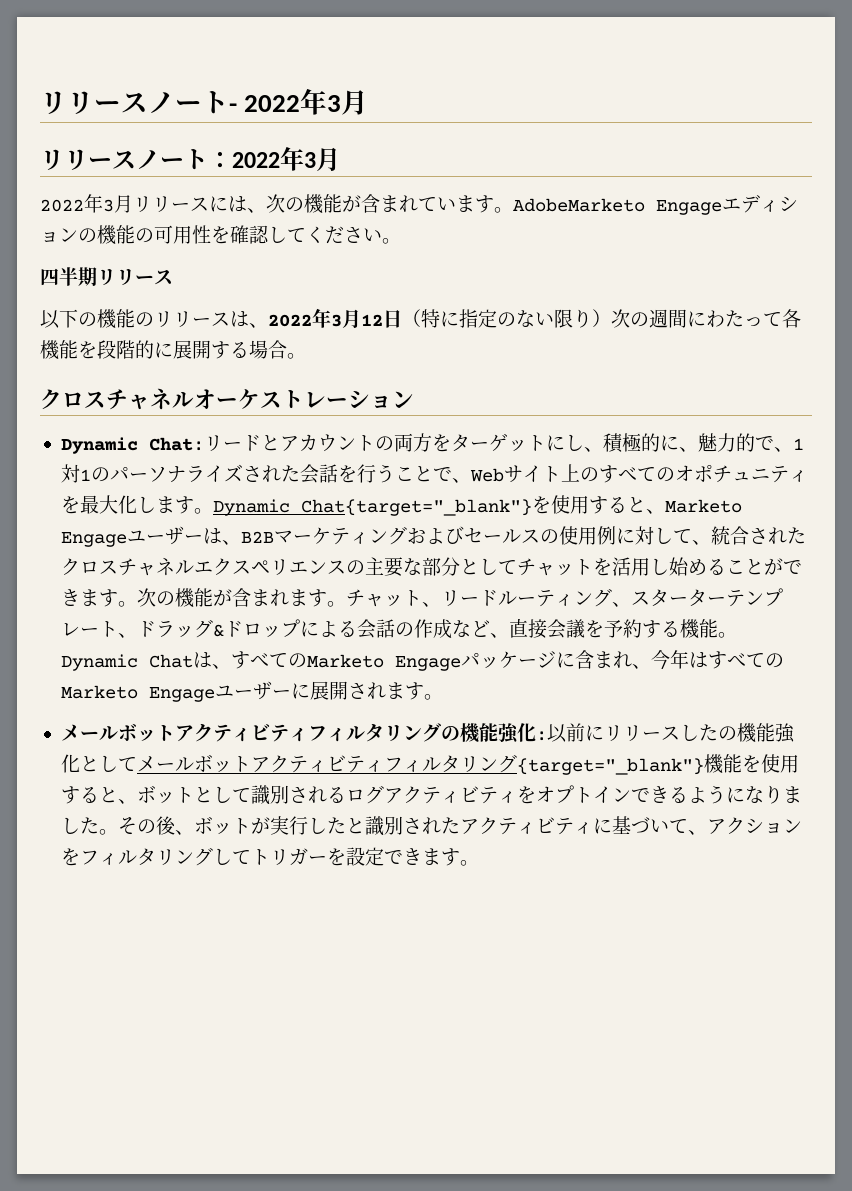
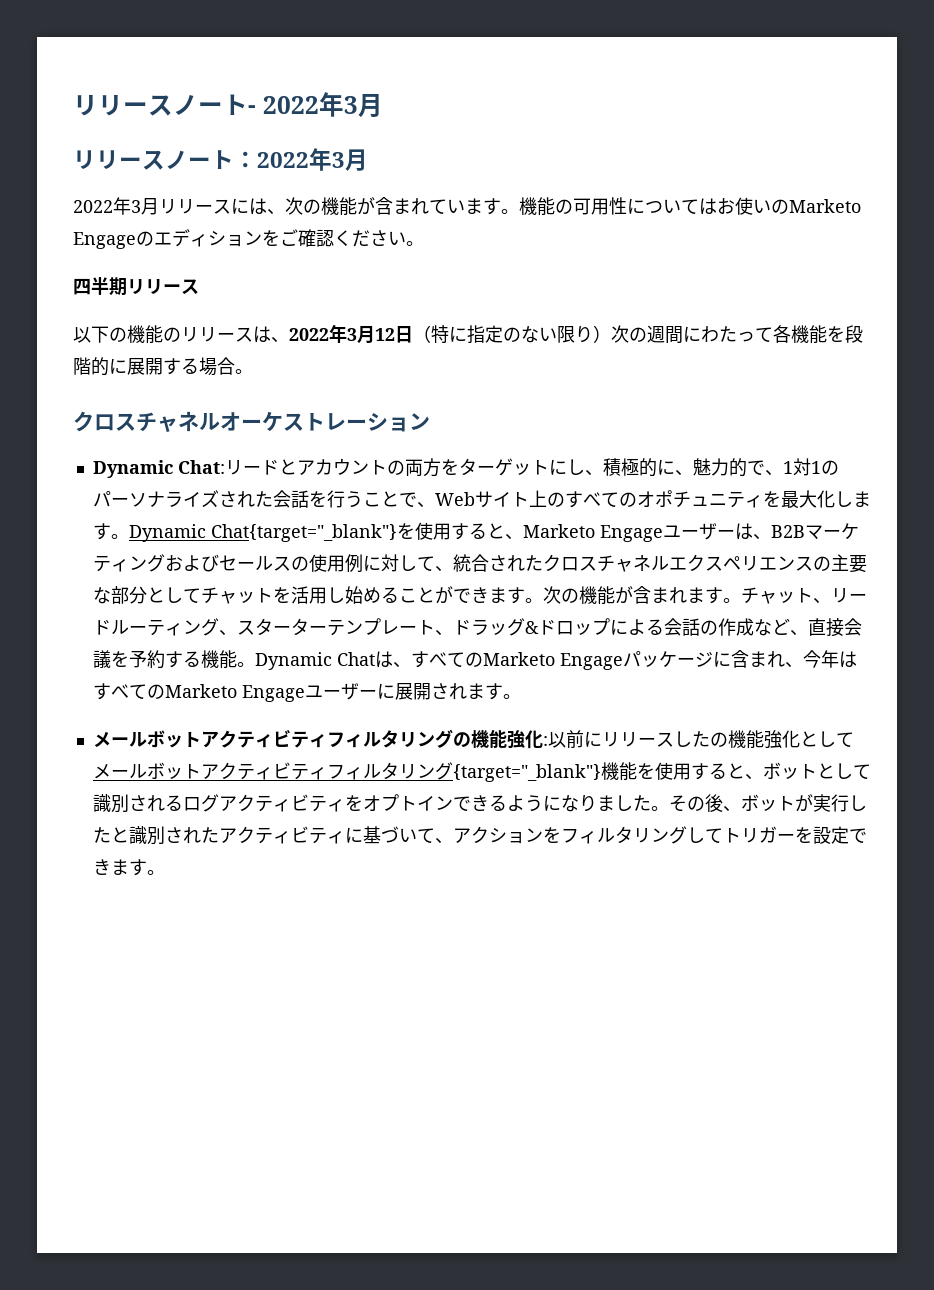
- AdobeMarketo Engageエディションの機能の可用性を確認してください。
+ 機能の可用性についてはお使いのMarketo Engageのエディションをご確認ください。

